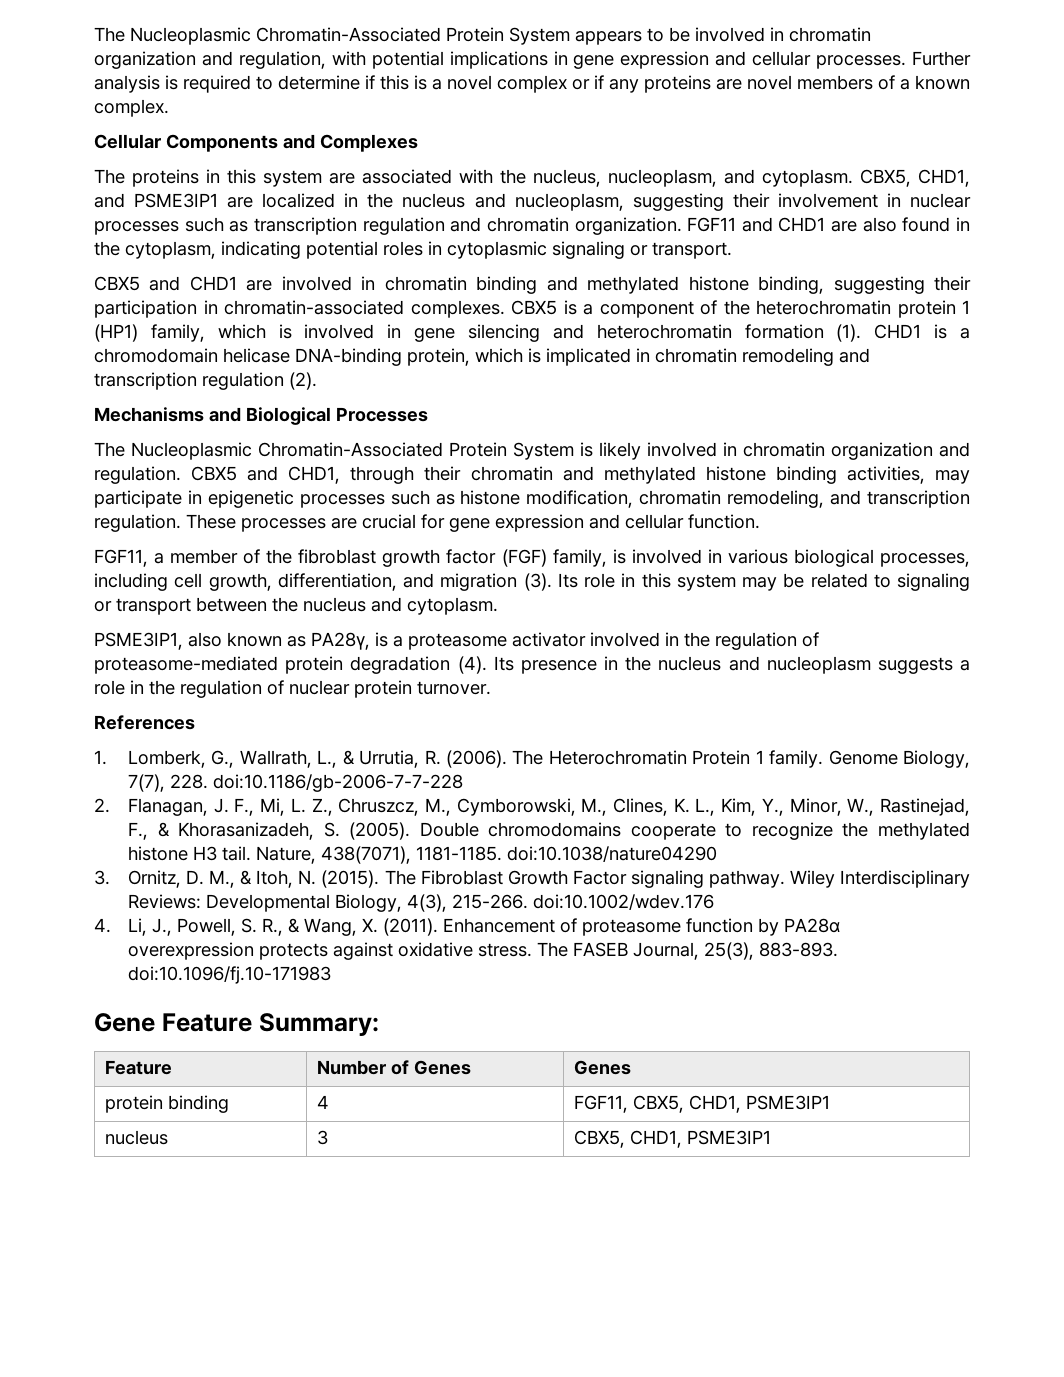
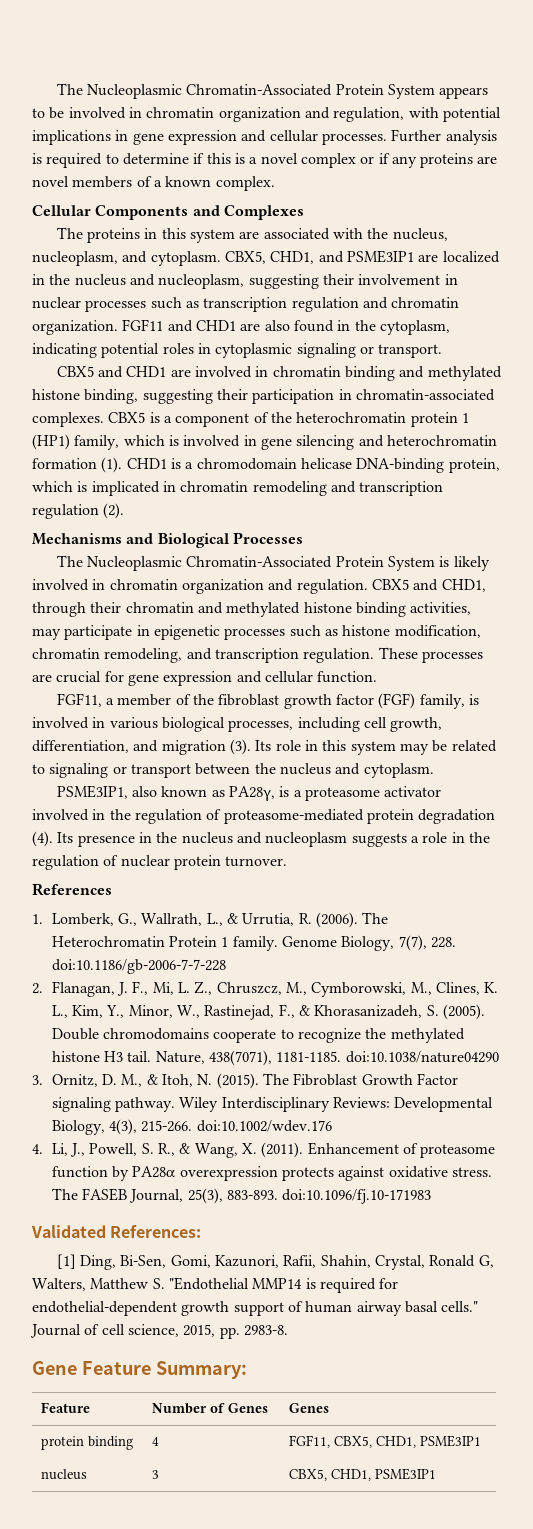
+ Validated References:
+ [1] Ding, Bi-Sen, Gomi, Kazunori, Rafii, Shahin, Crystal, Ronald G, Walters, Matthew S. "Endothelial MMP14 is required for endothelial-dependent growth support of human airway basal cells." Journal of cell science, 2015, pp. 2983-8.

